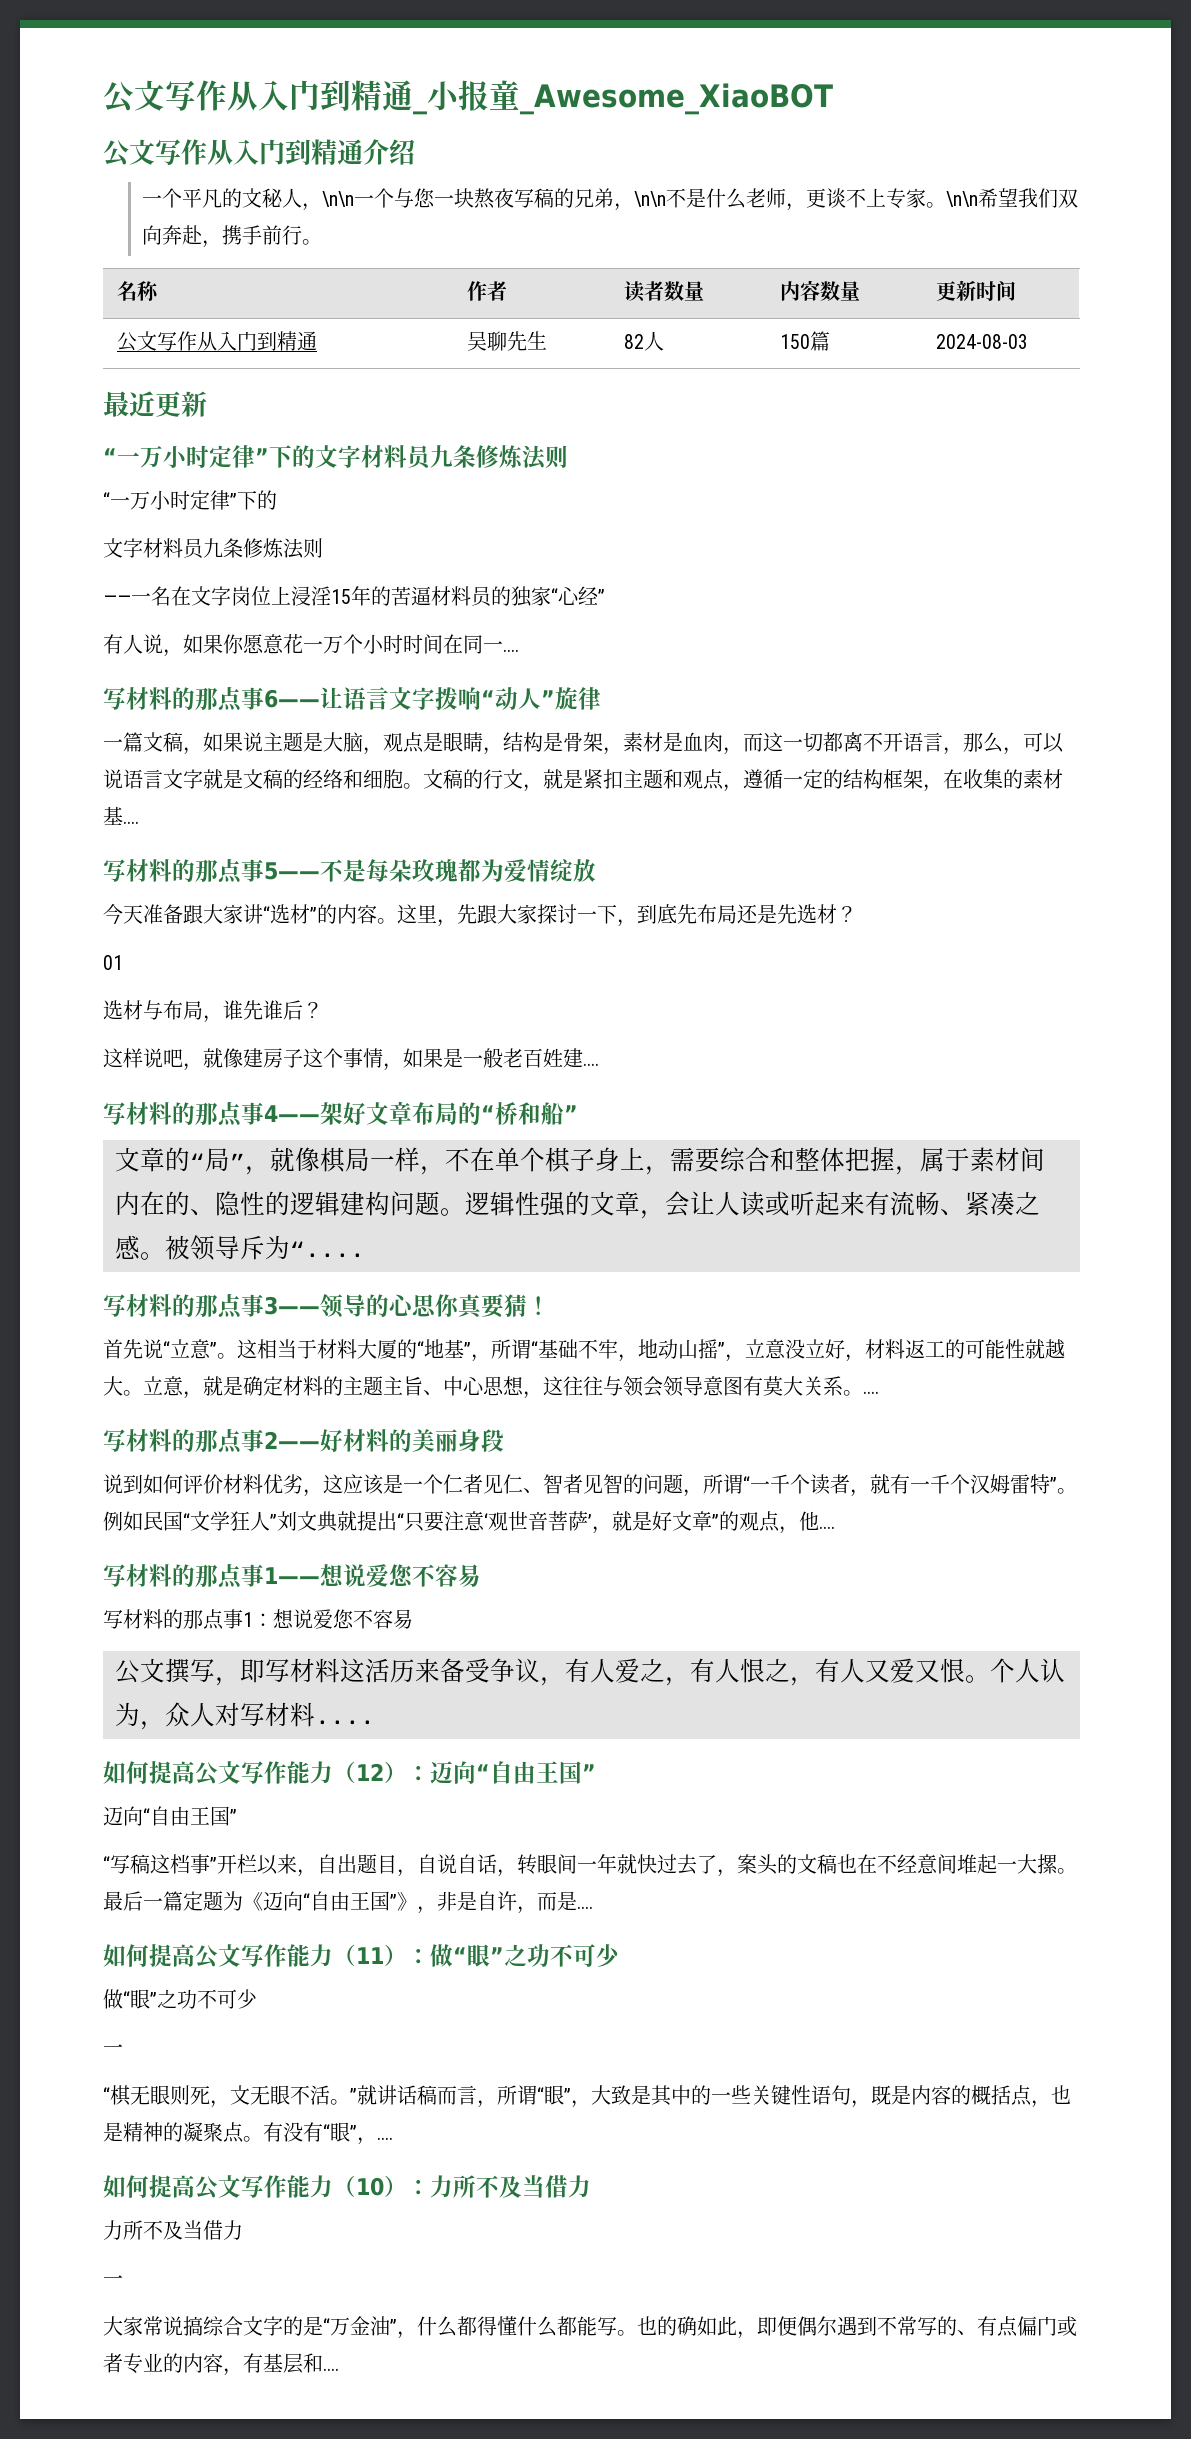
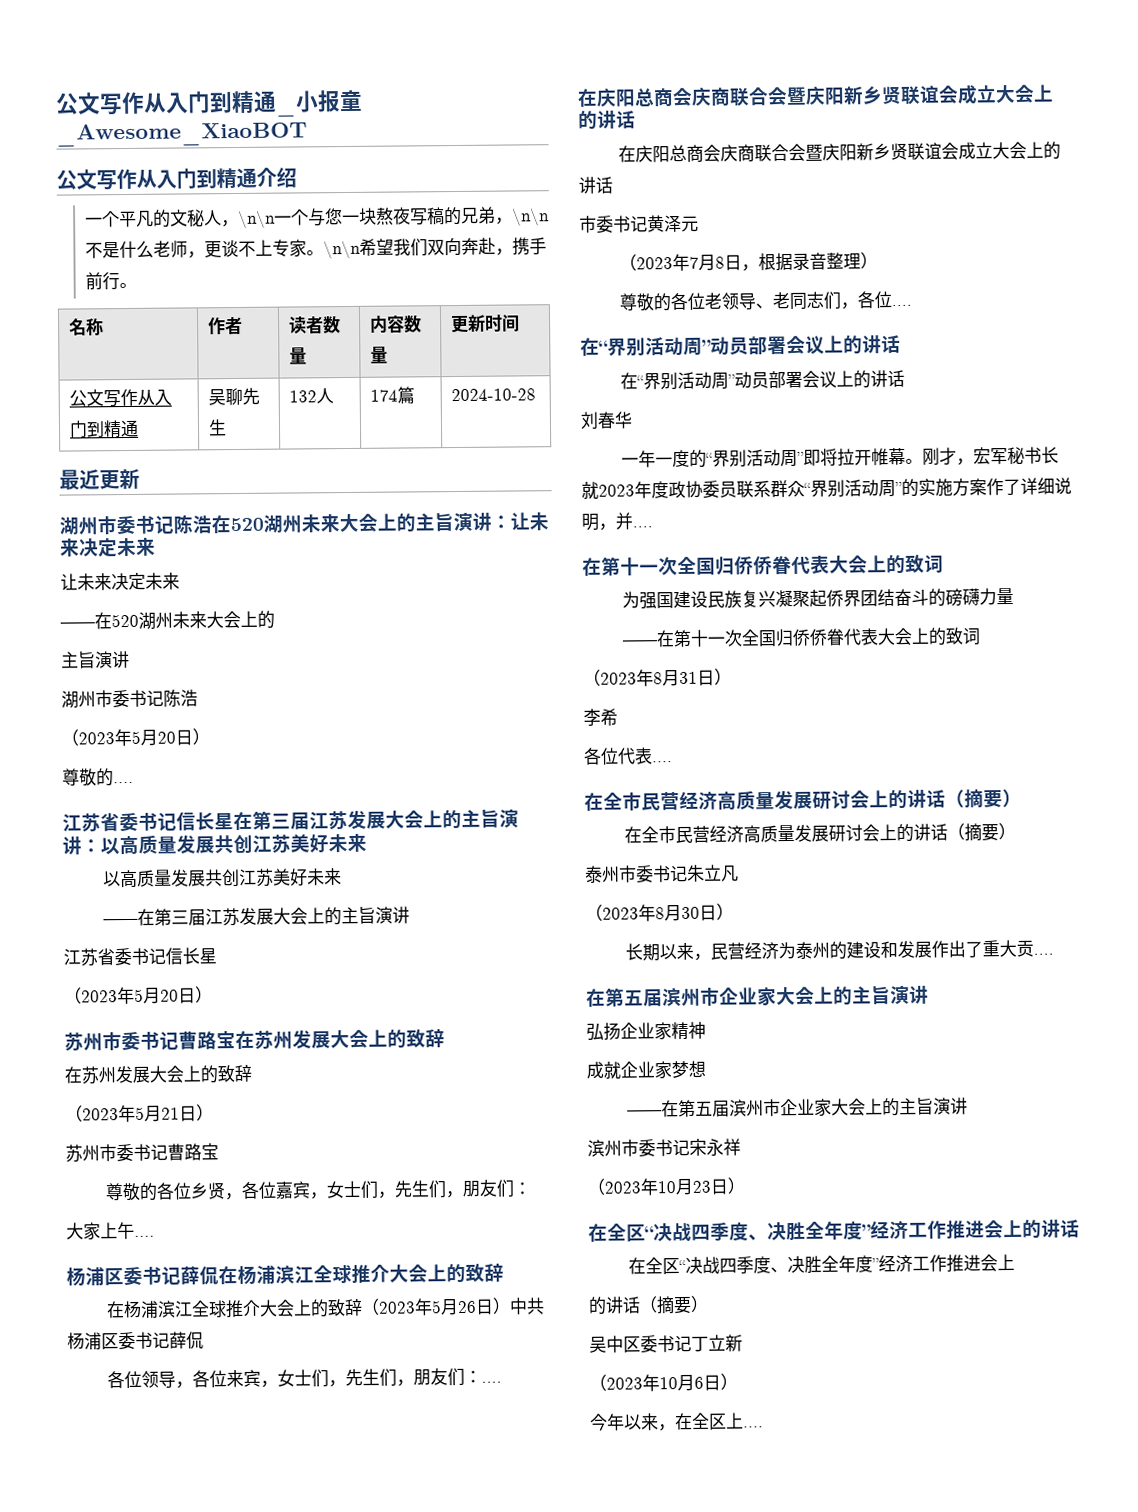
- 公文写作从入门到精通 | 吴聊先生 | 82人 | 150篇 | 2024-08-03
+ 公文写作从入门到精通 | 吴聊先生 | 132人 | 174篇 | 2024-10-28
- “一万小时定律”下的文字材料员九条修炼法则
- “一万小时定律”下的
- 文字材料员九条修炼法则
- ——一名在文字岗位上浸淫15年的苦逼材料员的独家“心经”
- 有人说，如果你愿意花一万个小时时间在同一....
- 写材料的那点事6——让语言文字拨响“动人”旋律
- 一篇文稿，如果说主题是大脑，观点是眼睛，结构是骨架，素材是血肉，而这一切都离不开语言，那么，可以说语言文字就是文稿的经络和细胞。文稿的行文，就是紧扣主题和观点，遵循一定的结构框架，在收集的素材基....
- 写材料的那点事5——不是每朵玫瑰都为爱情绽放
- 今天准备跟大家讲“选材”的内容。这里，先跟大家探讨一下，到底先布局还是先选材？
- 01
- 选材与布局，谁先谁后？
- 这样说吧，就像建房子这个事情，如果是一般老百姓建....
- 写材料的那点事4——架好文章布局的“桥和船”
- 文章的“局”，就像棋局一样，不在单个棋子身上，需要综合和整体把握，属于素材间内在的、隐性的逻辑建构问题。逻辑性强的文章，会让人读或听起来有流畅、紧凑之感。被领导斥为“....
- 写材料的那点事3——领导的心思你真要猜！
- 首先说“立意”。这相当于材料大厦的“地基”，所谓“基础不牢，地动山摇”，立意没立好，材料返工的可能性就越大。立意，就是确定材料的主题主旨、中心思想，这往往与领会领导意图有莫大关系。....
- 写材料的那点事2——好材料的美丽身段
- 说到如何评价材料优劣，这应该是一个仁者见仁、智者见智的问题，所谓“一千个读者，就有一千个汉姆雷特”。例如民国“文学狂人”刘文典就提出“只要注意‘观世音菩萨’，就是好文章”的观点，他....
- 写材料的那点事1——想说爱您不容易
- 写材料的那点事1：想说爱您不容易
- 公文撰写，即写材料这活历来备受争议，有人爱之，有人恨之，有人又爱又恨。个人认为，众人对写材料....
- 如何提高公文写作能力（12）：迈向“自由王国”
- 迈向“自由王国”
- “写稿这档事”开栏以来，自出题目，自说自话，转眼间一年就快过去了，案头的文稿也在不经意间堆起一大摞。最后一篇定题为《迈向“自由王国”》，非是自许，而是....
- 如何提高公文写作能力（11）：做“眼”之功不可少
- 做“眼”之功不可少
- 一
- “棋无眼则死，文无眼不活。”就讲话稿而言，所谓“眼”，大致是其中的一些关键性语句，既是内容的概括点，也是精神的凝聚点。有没有“眼”，....
- 如何提高公文写作能力（10）：力所不及当借力
- 力所不及当借力
- 一
- 大家常说搞综合文字的是“万金油”，什么都得懂什么都能写。也的确如此，即便偶尔遇到不常写的、有点偏门或者专业的内容，有基层和....
+ 湖州市委书记陈浩在520湖州未来大会上的主旨演讲：让未来决定未来
+ 让未来决定未来
+ ——在520湖州未来大会上的
+ 主旨演讲
+ 湖州市委书记陈浩
+ （2023年5月20日）
+ 尊敬的....
+ 江苏省委书记信长星在第三届江苏发展大会上的主旨演讲：以高质量发展共创江苏美好未来
+ 以高质量发展共创江苏美好未来
+ ——在第三届江苏发展大会上的主旨演讲
+ 江苏省委书记信长星
+ （2023年5月20日）
+ 苏州市委书记曹路宝在苏州发展大会上的致辞
+ 在苏州发展大会上的致辞
+ （2023年5月21日）
+ 苏州市委书记曹路宝
+ 尊敬的各位乡贤，各位嘉宾，女士们，先生们，朋友们：
+ 大家上午....
+ 杨浦区委书记薛侃在杨浦滨江全球推介大会上的致辞
+ 在杨浦滨江全球推介大会上的致辞（2023年5月26日）中共杨浦区委书记薛侃
+ 各位领导，各位来宾，女士们，先生们，朋友们：....
+ 在庆阳总商会庆商联合会暨庆阳新乡贤联谊会成立大会上的讲话
+ 在庆阳总商会庆商联合会暨庆阳新乡贤联谊会成立大会上的讲话
+ 市委书记黄泽元
+ （2023年7月8日，根据录音整理）
+ 尊敬的各位老领导、老同志们，各位....
+ 在“界别活动周”动员部署会议上的讲话
+ 在“界别活动周”动员部署会议上的讲话
+ 刘春华
+ 一年一度的“界别活动周”即将拉开帷幕。刚才，宏军秘书长就2023年度政协委员联系群众“界别活动周”的实施方案作了详细说明，并....
+ 在第十一次全国归侨侨眷代表大会上的致词
+ 为强国建设民族复兴凝聚起侨界团结奋斗的磅礴力量
+ ——在第十一次全国归侨侨眷代表大会上的致词
+ （2023年8月31日）
+ 李希
+ 各位代表....
+ 在全市民营经济高质量发展研讨会上的讲话（摘要）
+ 在全市民营经济高质量发展研讨会上的讲话（摘要）
+ 泰州市委书记朱立凡
+ （2023年8月30日）
+ 长期以来，民营经济为泰州的建设和发展作出了重大贡....
+ 在第五届滨州市企业家大会上的主旨演讲
+ 弘扬企业家精神
+ 成就企业家梦想
+ ——在第五届滨州市企业家大会上的主旨演讲
+ 滨州市委书记宋永祥
+ （2023年10月23日）
+ 在全区“决战四季度、决胜全年度”经济工作推进会上的讲话
+ 在全区“决战四季度、决胜全年度”经济工作推进会上
+ 的讲话（摘要）
+ 吴中区委书记丁立新
+ （2023年10月6日）
+ 今年以来，在全区上....

